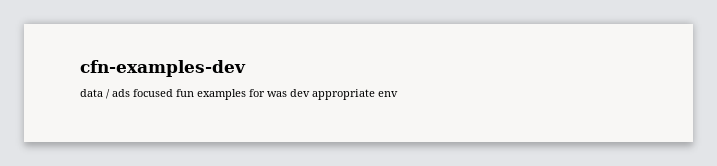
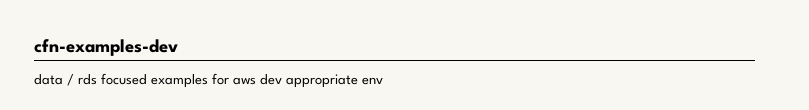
- data / ads focused fun examples for was dev appropriate env
+ data / rds focused examples for aws dev appropriate env

